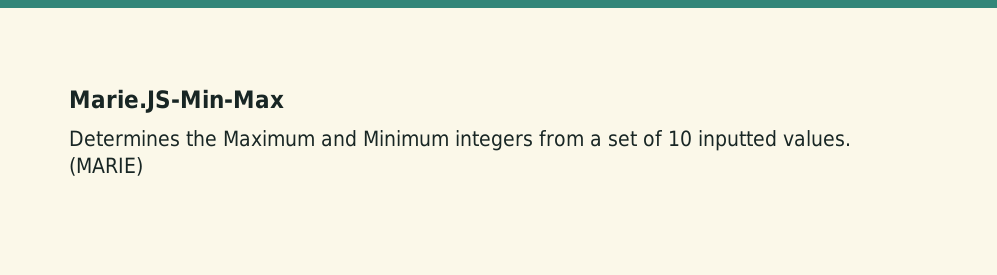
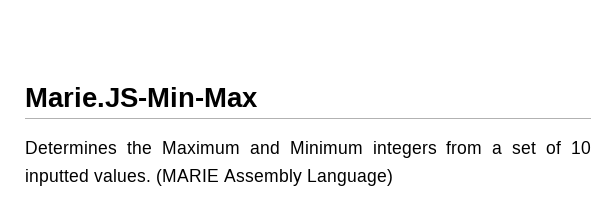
- (MARIE)
+ (MARIE Assembly Language)

